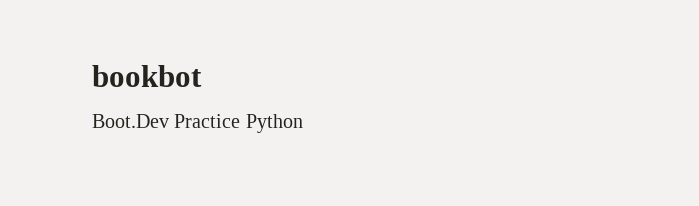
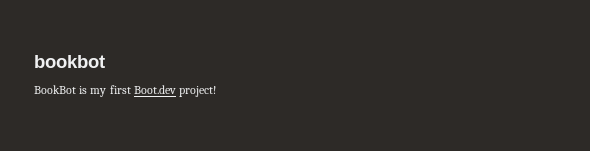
- Boot.Dev Practice Python
+ BookBot is my first Boot.dev project!

